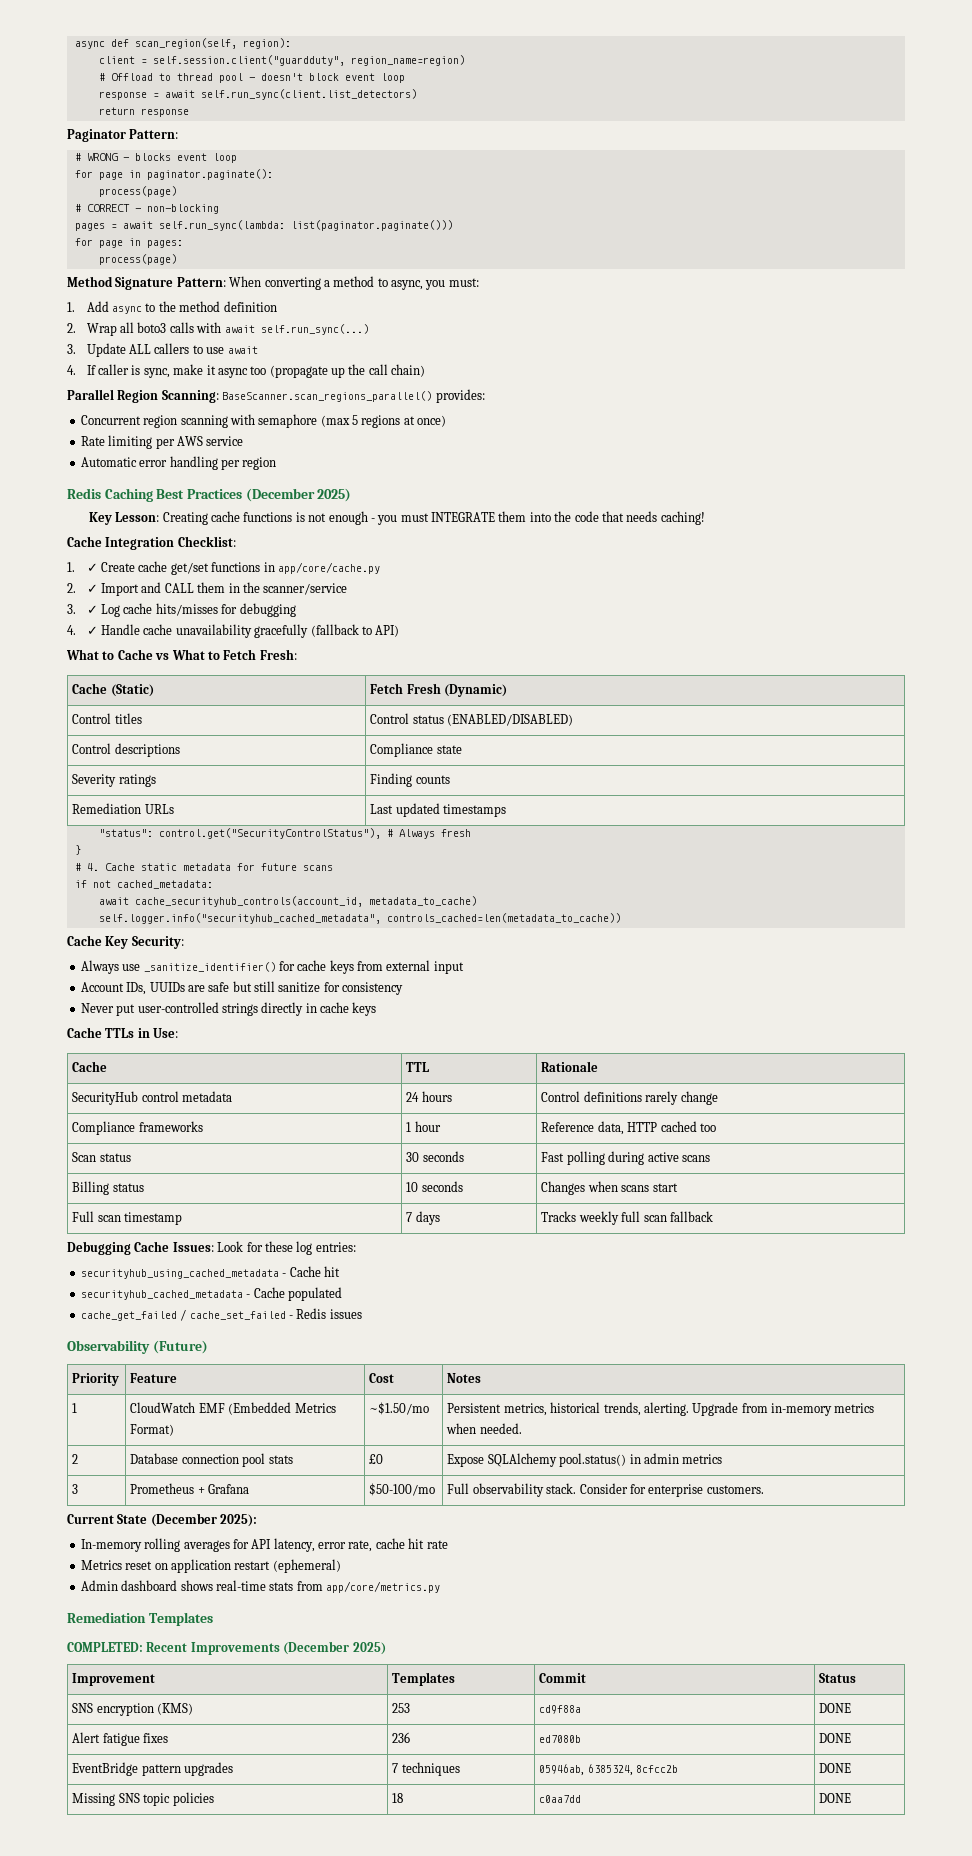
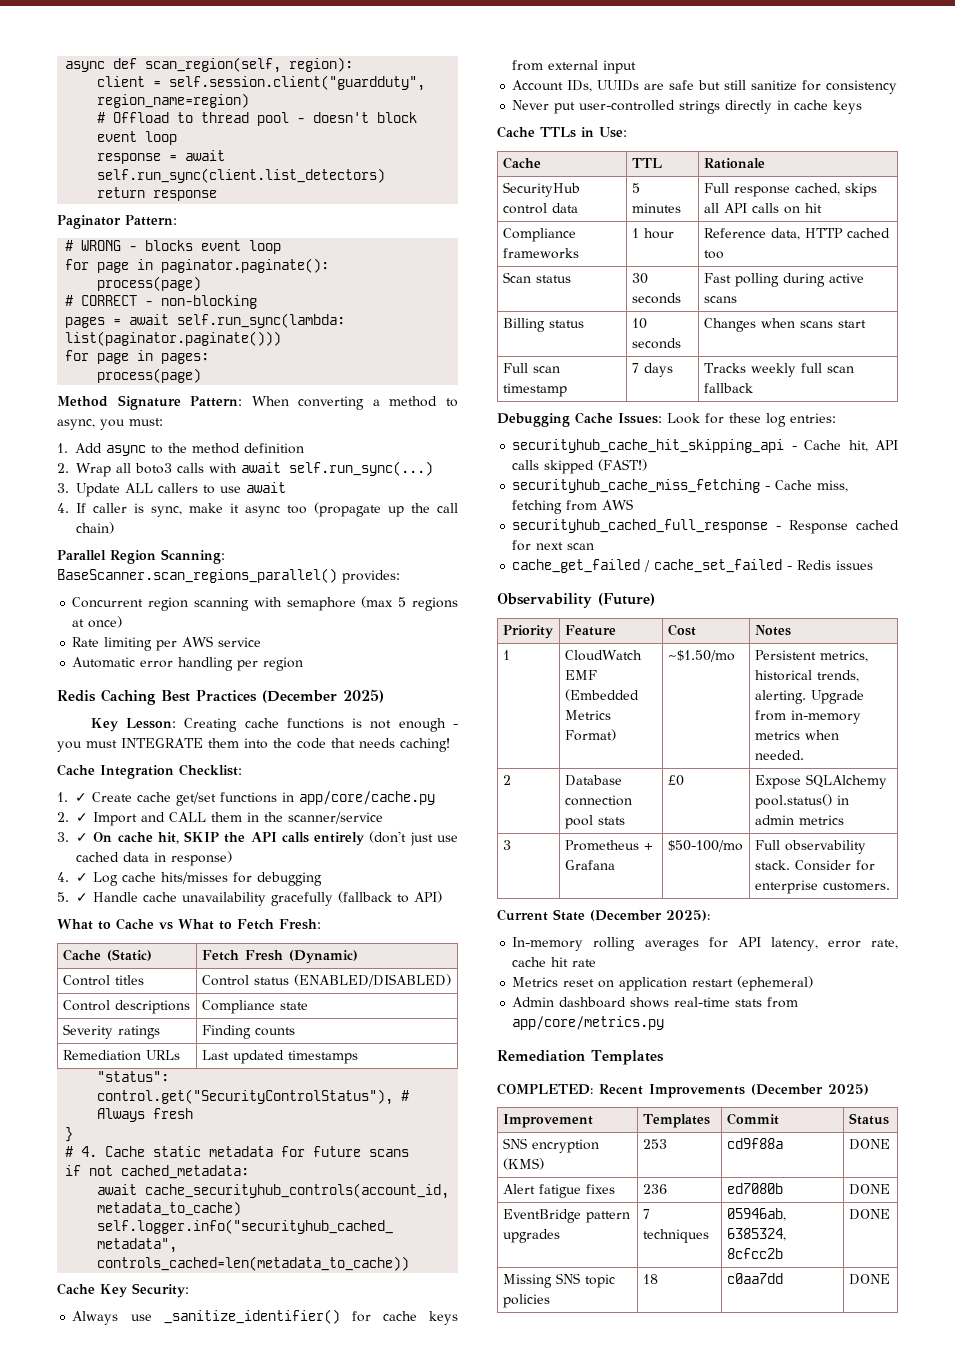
- 3. ✓ Log cache hits/misses for debugging
+ 3. ✓ On cache hit, SKIP the API calls entirely (don't just use cached data in response)
+ 4. ✓ Log cache hits/misses for debugging
- 4. ✓ Handle cache unavailability gracefully (fallback to API)
+ 5. ✓ Handle cache unavailability gracefully (fallback to API)
- SecurityHub control metadata | 24 hours | Control definitions rarely change
+ SecurityHub control data | 5 minutes | Full response cached, skips all API calls on hit
- securityhub_using_cached_metadata - Cache hit
- securityhub_cached_metadata - Cache populated
+ securityhub_cache_hit_skipping_api - Cache hit, API calls skipped (FAST!)
+ securityhub_cache_miss_fetching - Cache miss, fetching from AWS
+ securityhub_cached_full_response - Response cached for next scan

